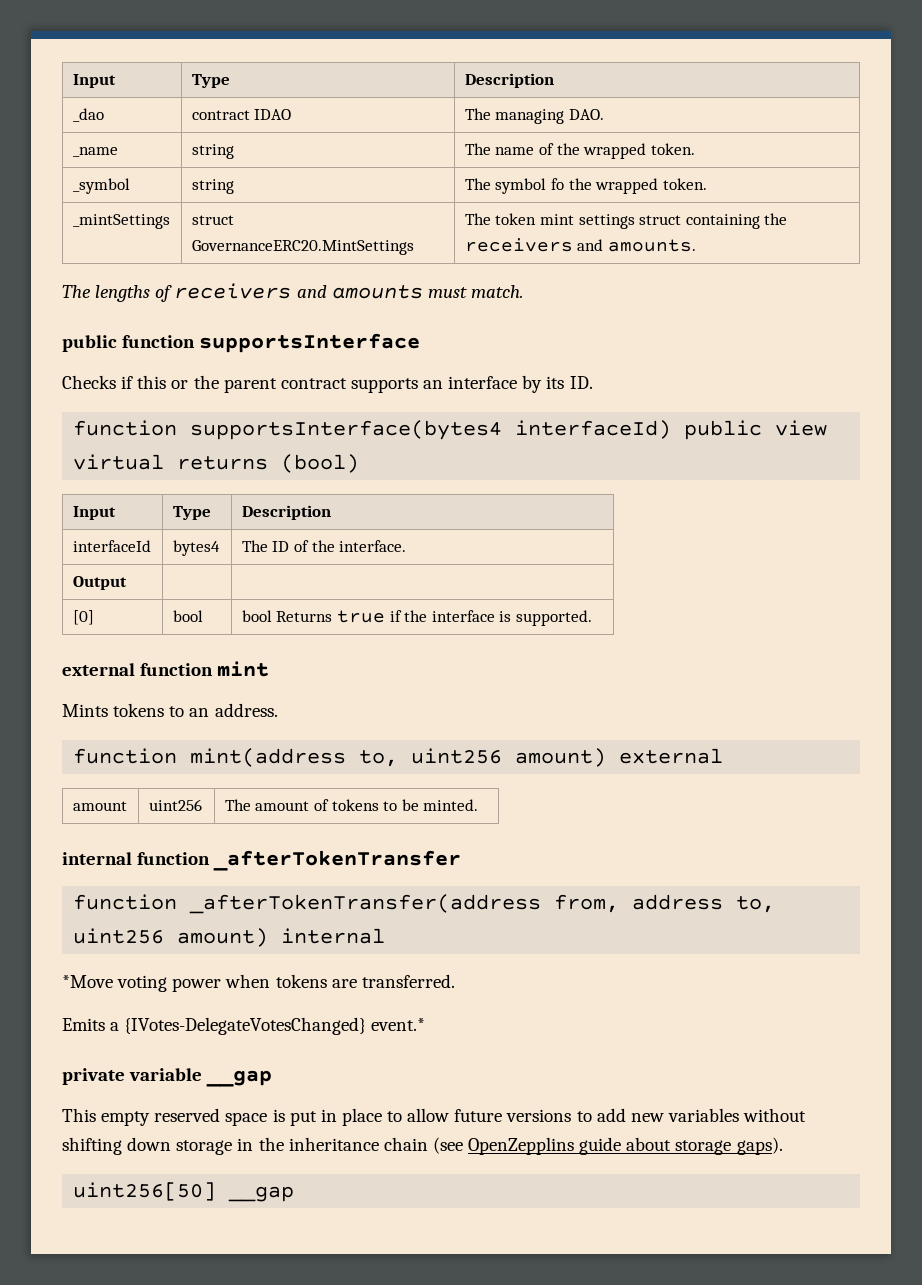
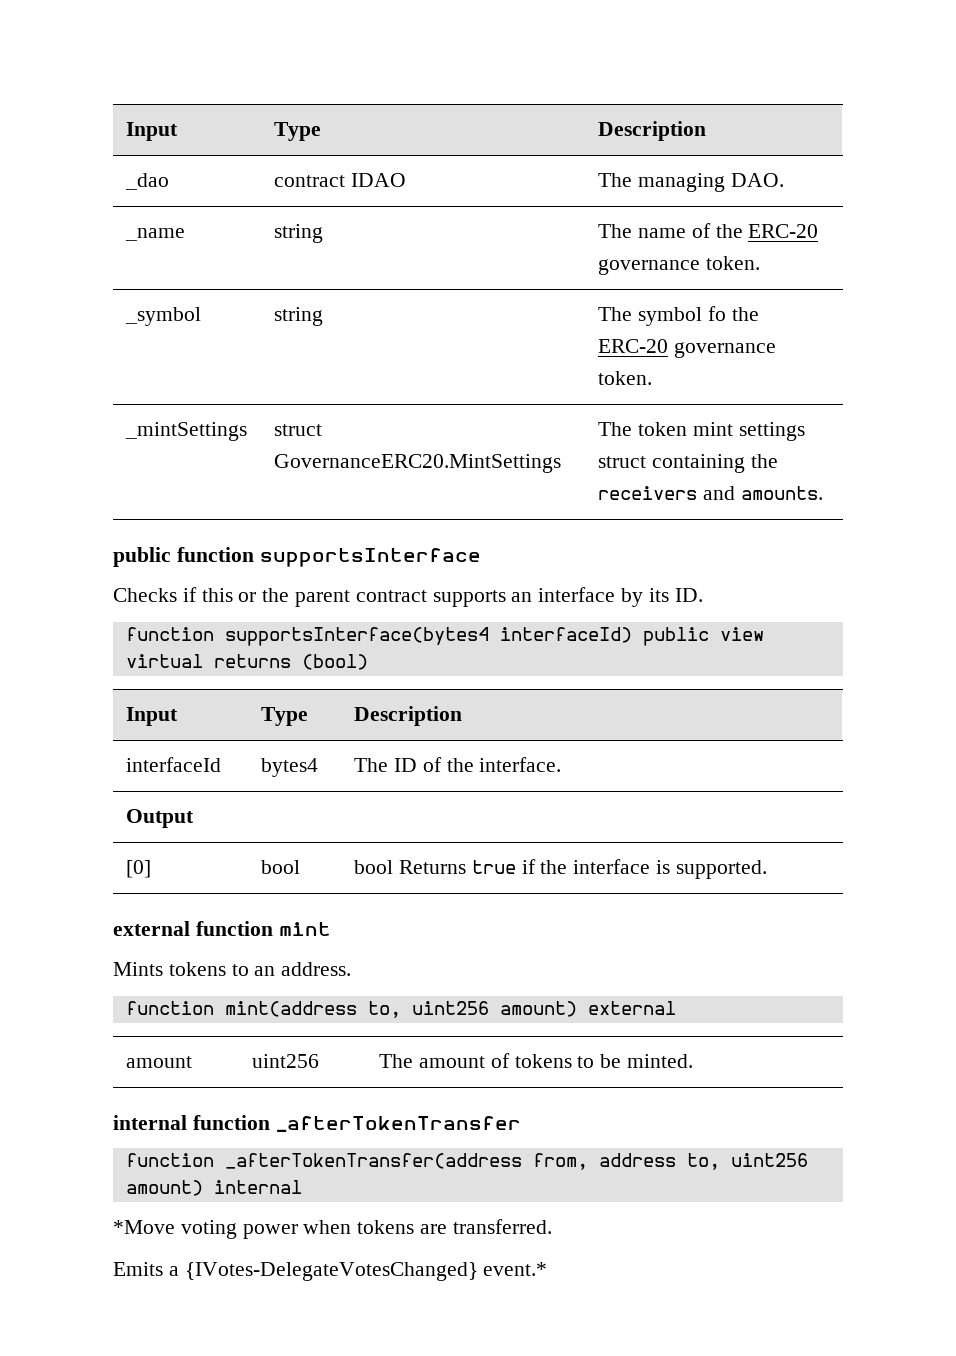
- _name | string | The name of the wrapped token.
+ _name | string | The name of the ERC-20 governance token.
- _symbol | string | The symbol fo the wrapped token.
+ _symbol | string | The symbol fo the ERC-20 governance token.
- The lengths of receivers and amounts must match.
- private variable __gap
- This empty reserved space is put in place to allow future versions to add new variables without shifting down storage in the inheritance chain (see OpenZepplins guide about storage gaps).
- uint256[50] __gap

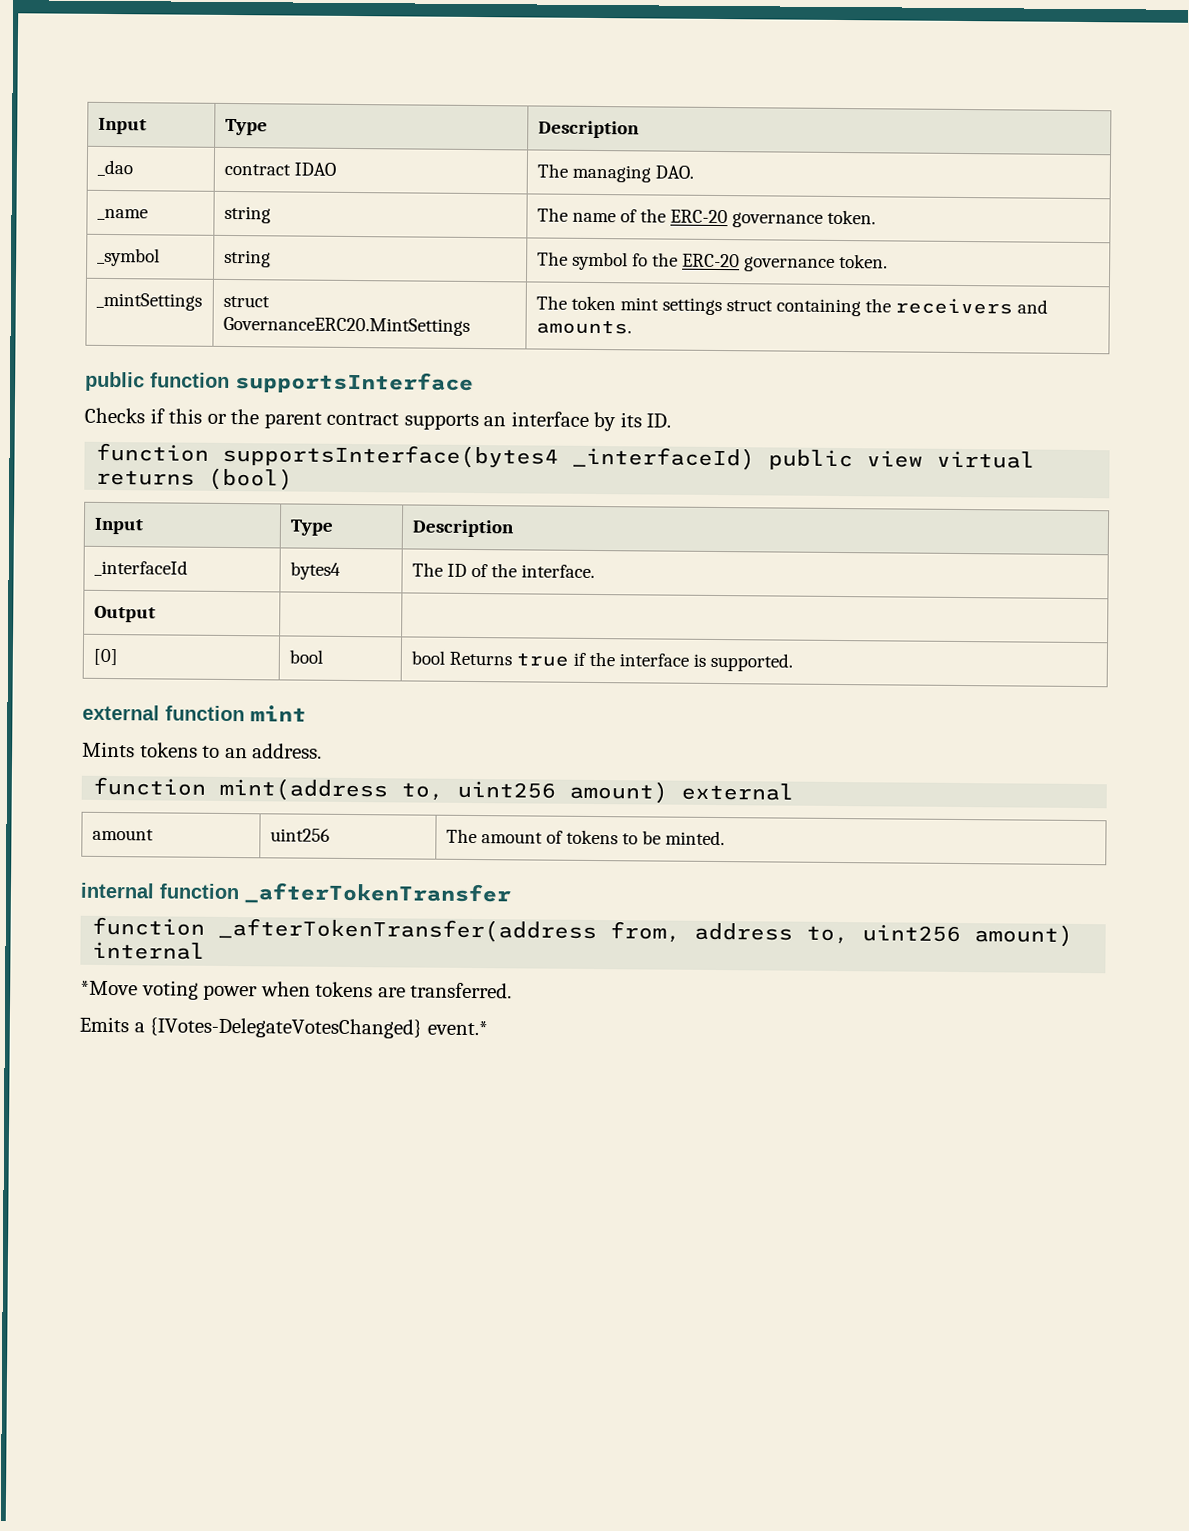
- function supportsInterface(bytes4 interfaceId) public view virtual returns (bool)
+ function supportsInterface(bytes4 _interfaceId) public view virtual returns (bool)
- interfaceId | bytes4 | The ID of the interface.
+ _interfaceId | bytes4 | The ID of the interface.

